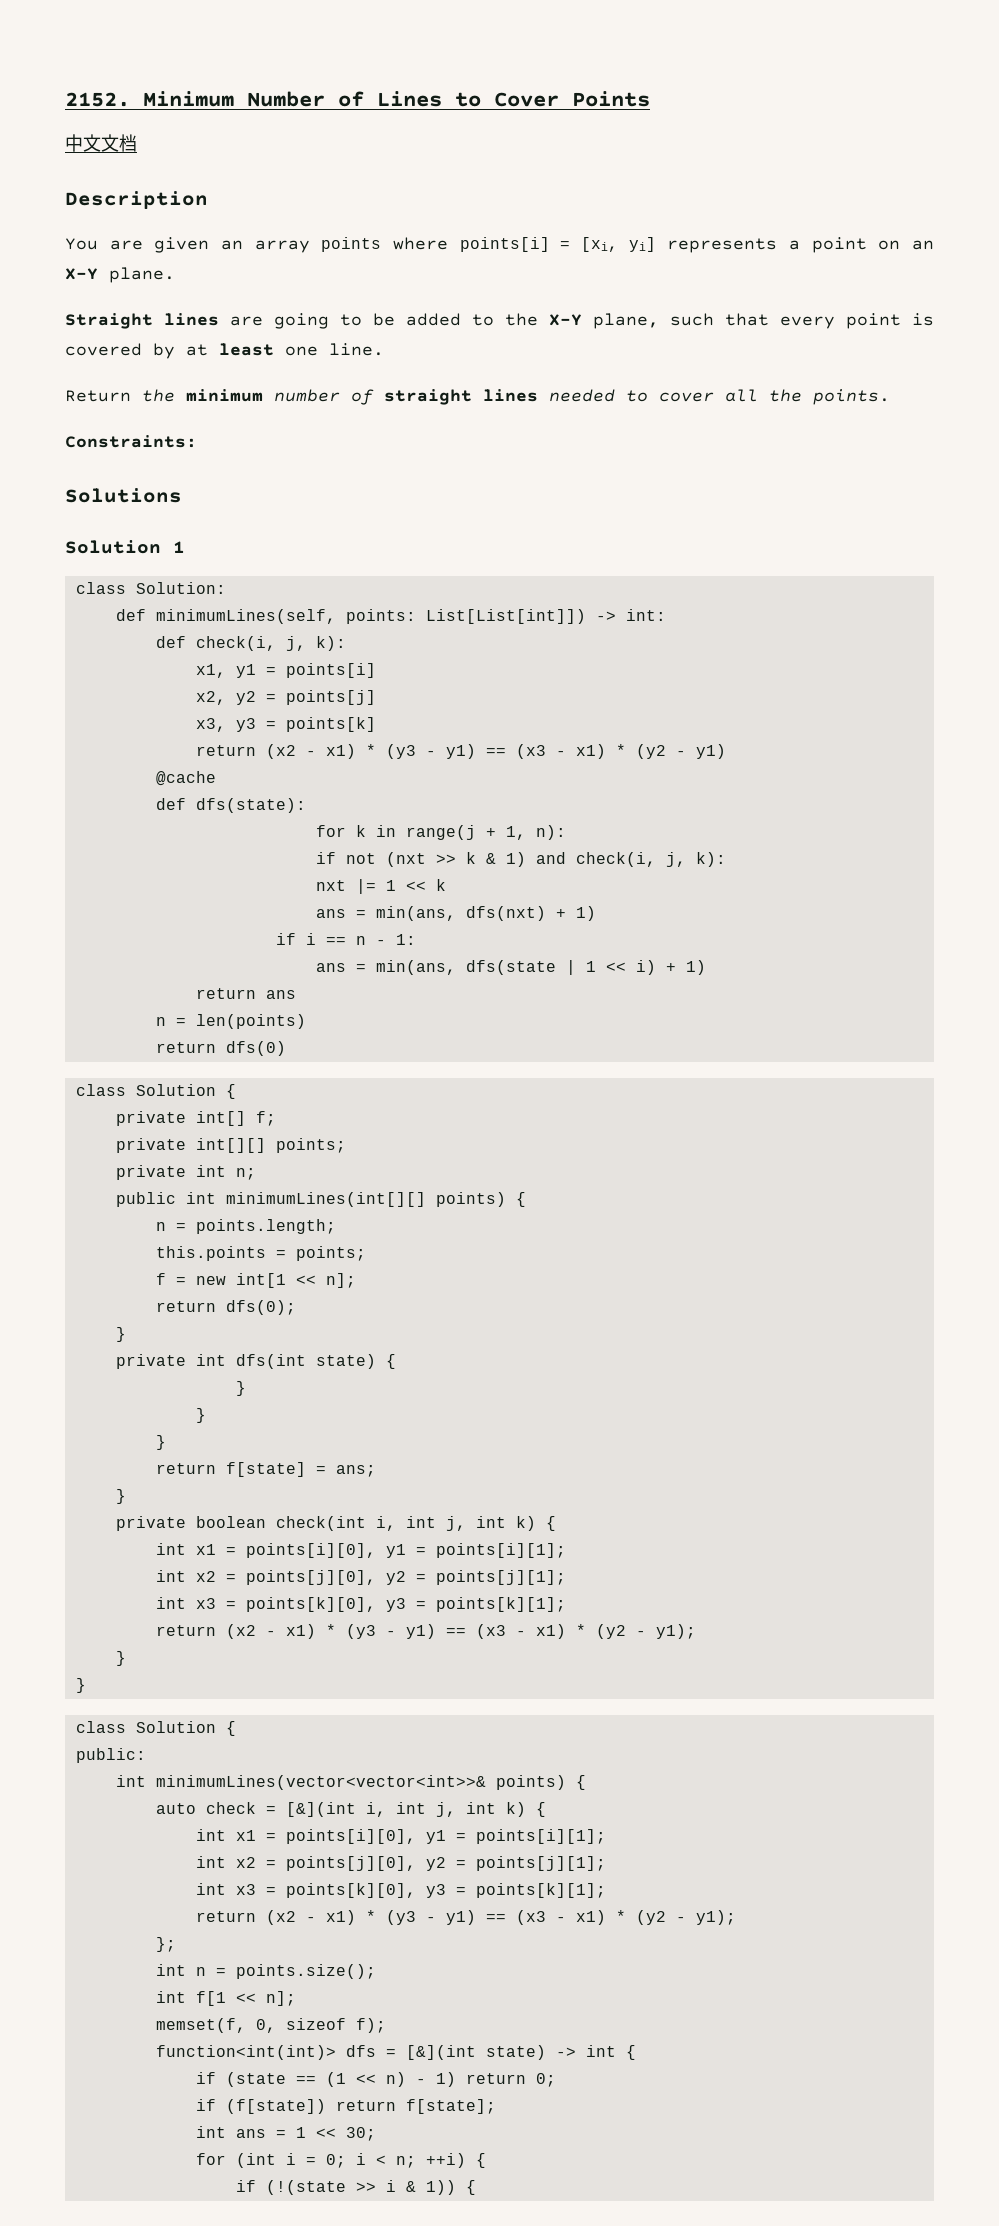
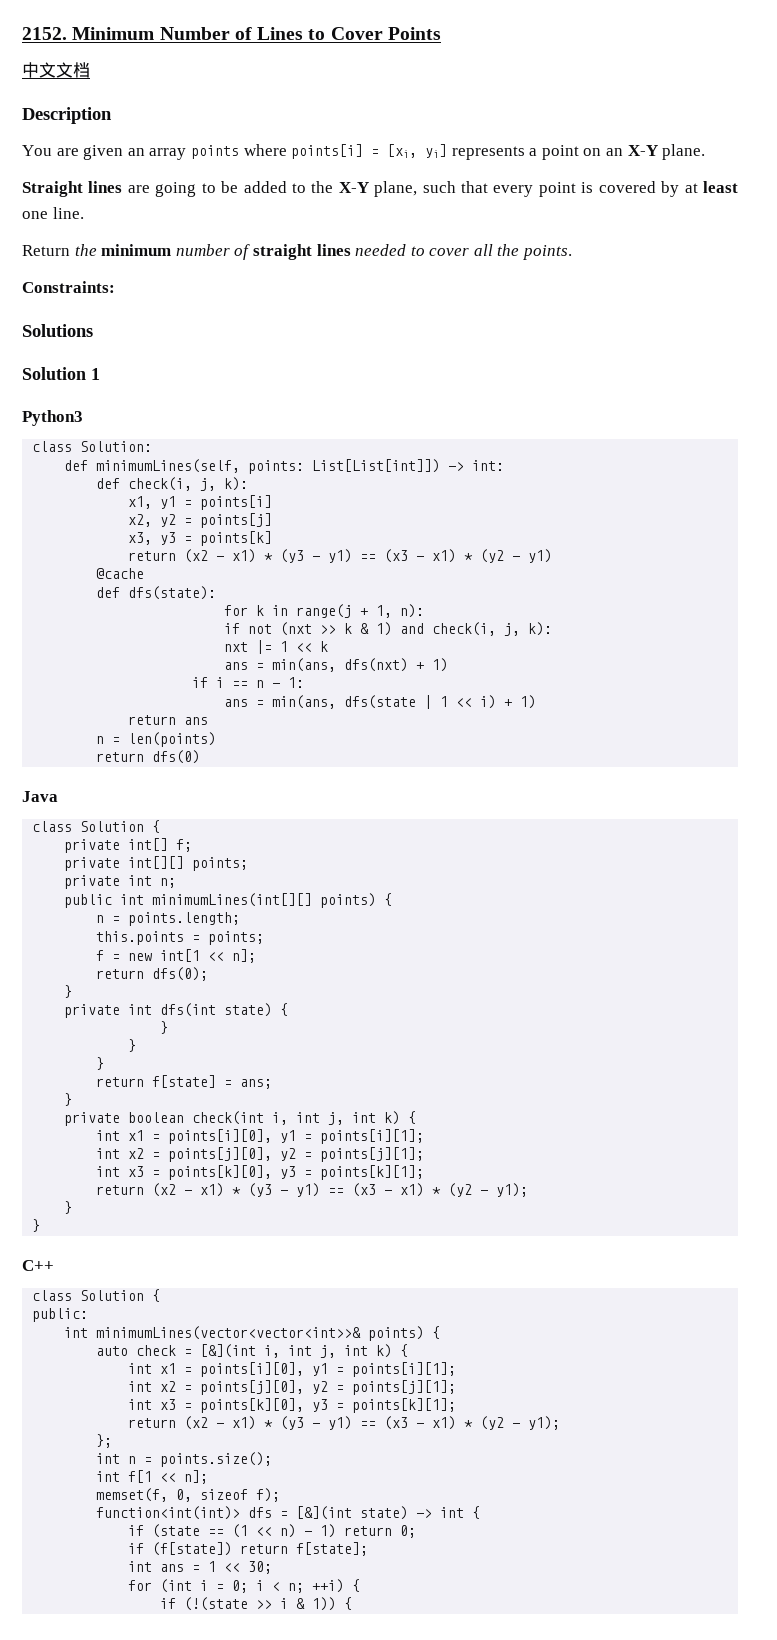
+ Python3
+ Java
+ C++

